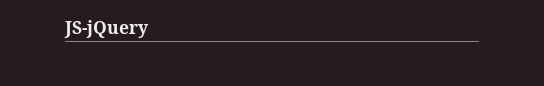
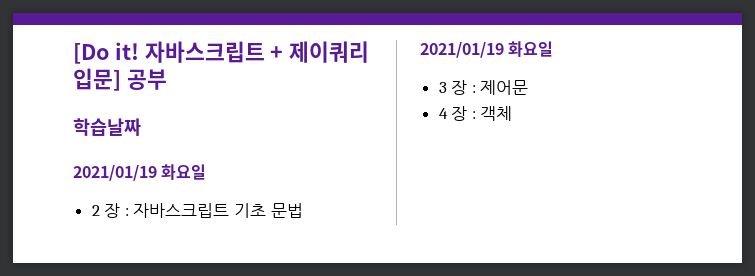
- JS-jQuery
+ [Do it! 자바스크립트 + 제이쿼리 입문] 공부
+ 학습날짜
+ 2021/01/19 화요일
+ 2 장 : 자바스크립트 기초 문법
+ 2021/01/19 화요일
+ 3 장 : 제어문
+ 4 장 : 객체

